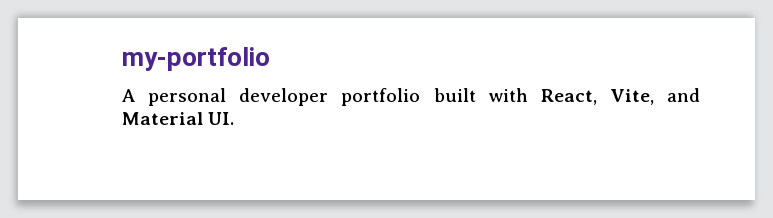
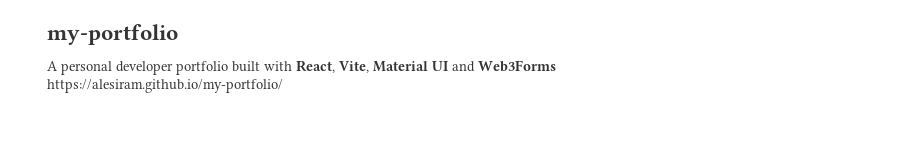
- A personal developer portfolio built with React, Vite, and Material UI.
+ A personal developer portfolio built with React, Vite, Material UI and Web3Forms
+ https://alesiram.github.io/my-portfolio/

